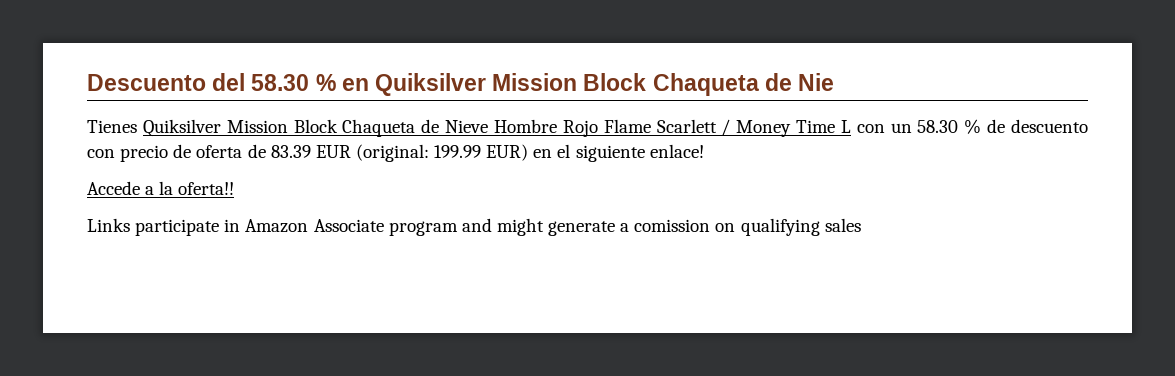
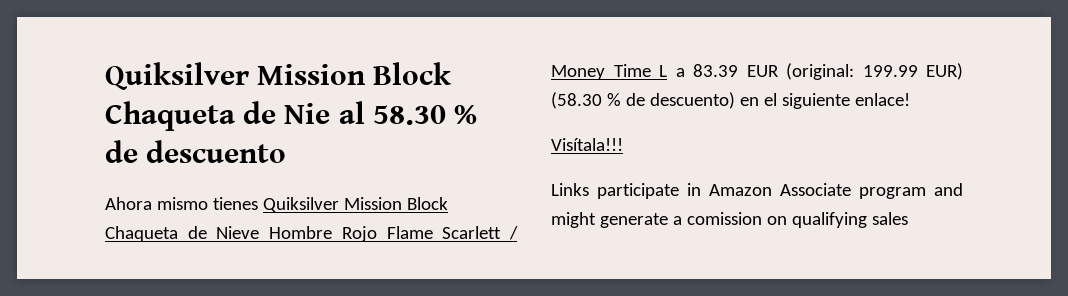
- Descuento del 58.30 % en Quiksilver Mission Block Chaqueta de Nie
- Tienes Quiksilver Mission Block Chaqueta de Nieve Hombre Rojo Flame Scarlett / Money Time L con un 58.30 % de descuento con precio de oferta de 83.39 EUR (original: 199.99 EUR) en el siguiente enlace!
+ Quiksilver Mission Block Chaqueta de Nie al 58.30 % de descuento
+ Ahora mismo tienes Quiksilver Mission Block Chaqueta de Nieve Hombre Rojo Flame Scarlett / Money Time L a 83.39 EUR (original: 199.99 EUR) (58.30 % de descuento) en el siguiente enlace!
- Accede a la oferta!!
+ Visítala!!!

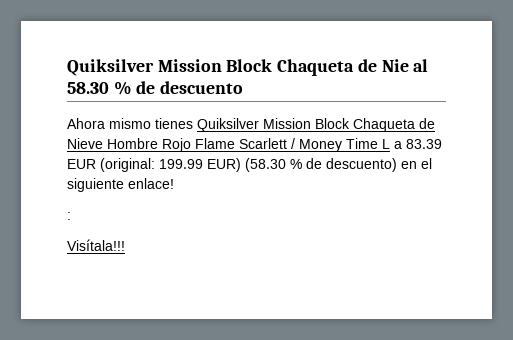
+ :
- Links participate in Amazon Associate program and might generate a comission on qualifying sales

